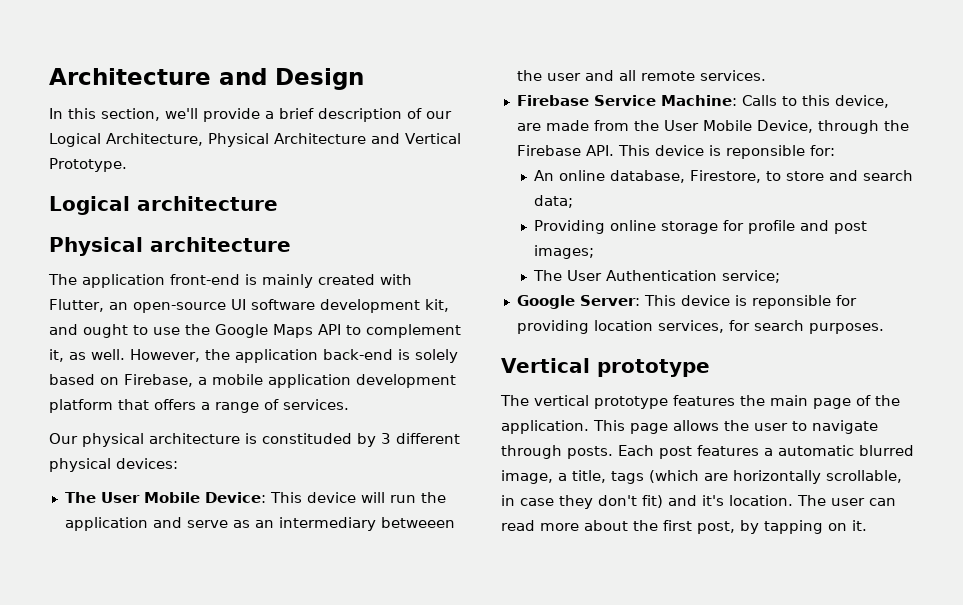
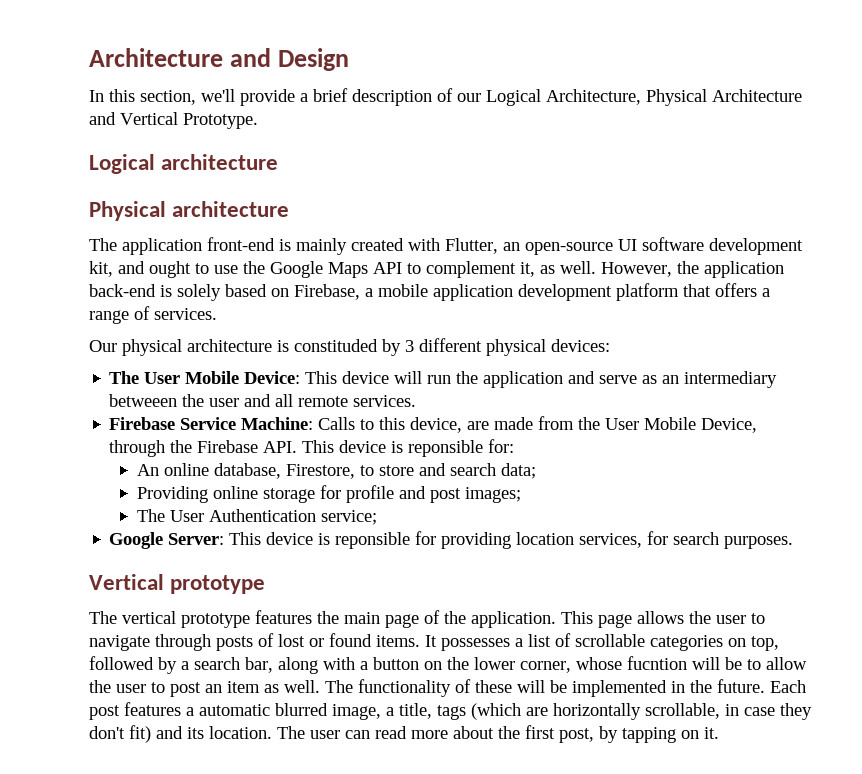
- This page allows the user to navigate through posts.
+ This page allows the user to navigate through posts of lost or found items. It possesses a list of scrollable categories on top, followed by a search bar, along with a button on the lower corner, whose fucntion will be to allow the user to post an item as well. The functionality of these will be implemented in the future.
- Each post features a automatic blurred image, a title, tags (which are horizontally scrollable, in case they don't fit) and it's location.
+ Each post features a automatic blurred image, a title, tags (which are horizontally scrollable, in case they don't fit) and its location.

